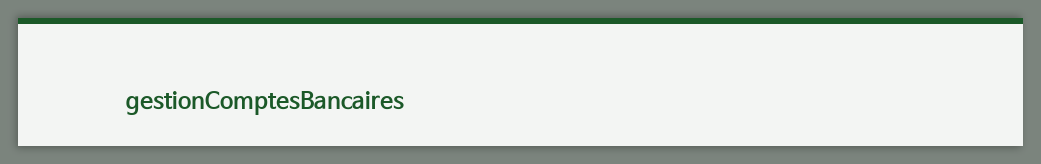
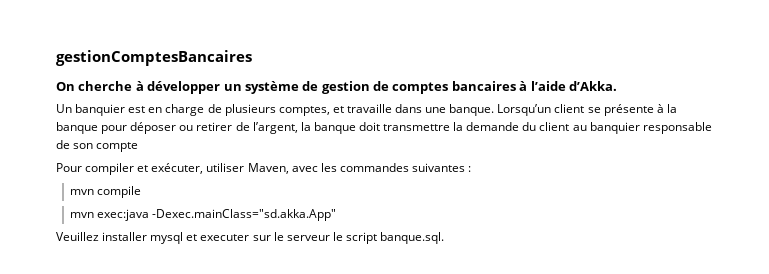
+ On cherche à développer un système de gestion de comptes bancaires à l’aide d’Akka.
+ Un banquier est en charge de plusieurs comptes, et travaille dans une banque. Lorsqu’un client se présente à la banque pour déposer ou retirer de l’argent, la banque doit transmettre la demande du client au banquier responsable de son compte
+ Pour compiler et exécuter, utiliser Maven, avec les commandes suivantes :
+ mvn compile
+ mvn exec:java -Dexec.mainClass="sd.akka.App"
+ Veuillez installer mysql et executer sur le serveur le script banque.sql.

